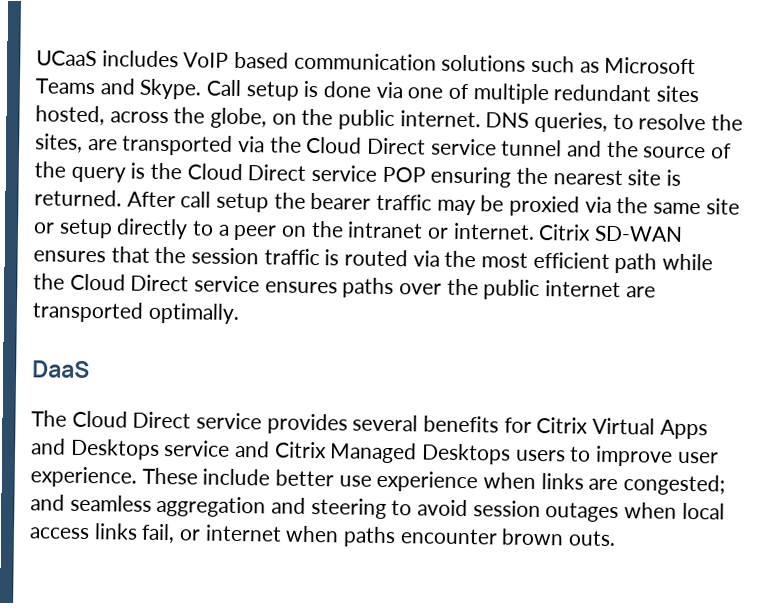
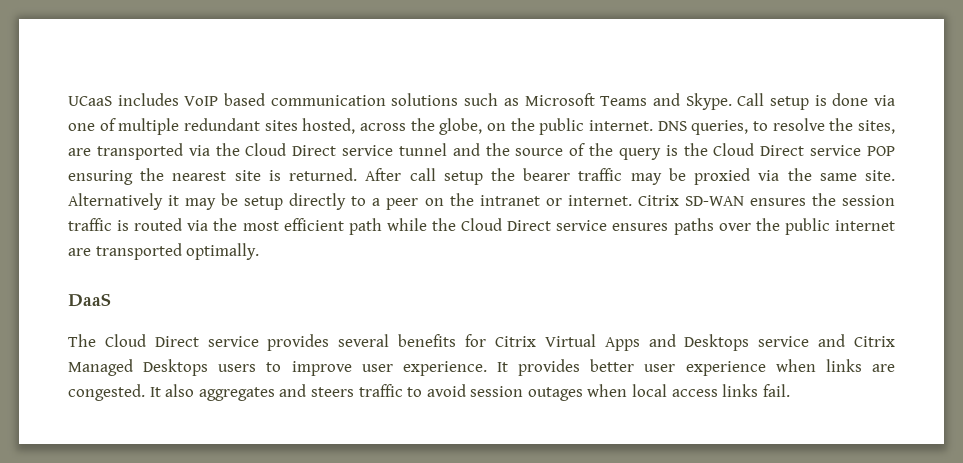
- After call setup the bearer traffic may be proxied via the same site or setup directly to a peer on the intranet or internet.
+ After call setup the bearer traffic may be proxied via the same site. Alternatively it may be setup directly to a peer on the intranet or internet.
- Citrix SD-WAN ensures that the session traffic is routed via the most efficient path while the Cloud Direct service ensures paths over the public internet are transported optimally.
+ Citrix SD-WAN ensures the session traffic is routed via the most efficient path while the Cloud Direct service ensures paths over the public internet are transported optimally.
- These include better use experience when links are congested; and seamless aggregation and steering to avoid session outages when local access links fail, or internet when paths encounter brown outs.
+ It provides better user experience when links are congested. It also aggregates and steers traffic to avoid session outages when local access links fail.

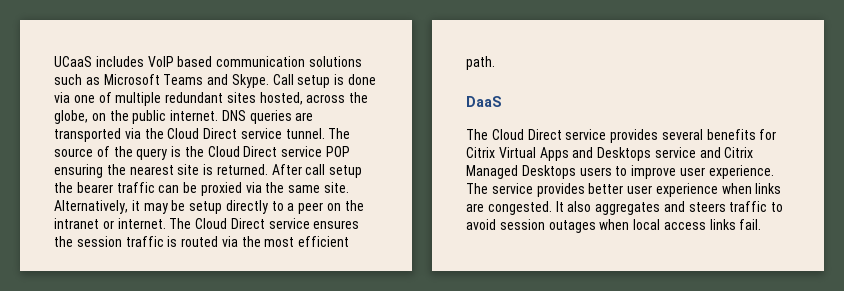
- DNS queries, to resolve the sites, are transported via the Cloud Direct service tunnel and the source of the query is the Cloud Direct service POP ensuring the nearest site is returned.
+ DNS queries are transported via the Cloud Direct service tunnel. The source of the query is the Cloud Direct service POP ensuring the nearest site is returned.
- After call setup the bearer traffic may be proxied via the same site.
+ After call setup the bearer traffic can be proxied via the same site.
- Alternatively it may be setup directly to a peer on the intranet or internet.
+ Alternatively, it may be setup directly to a peer on the intranet or internet.
- Citrix SD-WAN ensures the session traffic is routed via the most efficient path while the Cloud Direct service ensures paths over the public internet are transported optimally.
+ The Cloud Direct service ensures the session traffic is routed via the most efficient path.
- It provides better user experience when links are congested.
+ The service provides better user experience when links are congested.

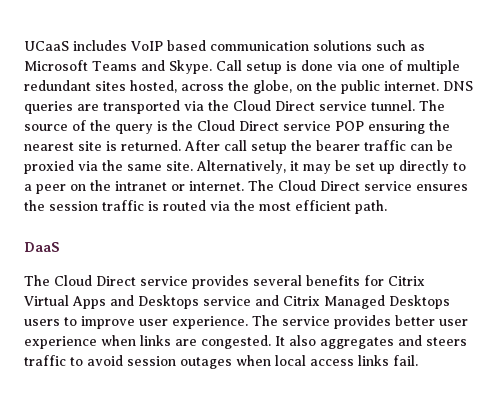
- Alternatively, it may be setup directly to a peer on the intranet or internet.
+ Alternatively, it may be set up directly to a peer on the intranet or internet.

